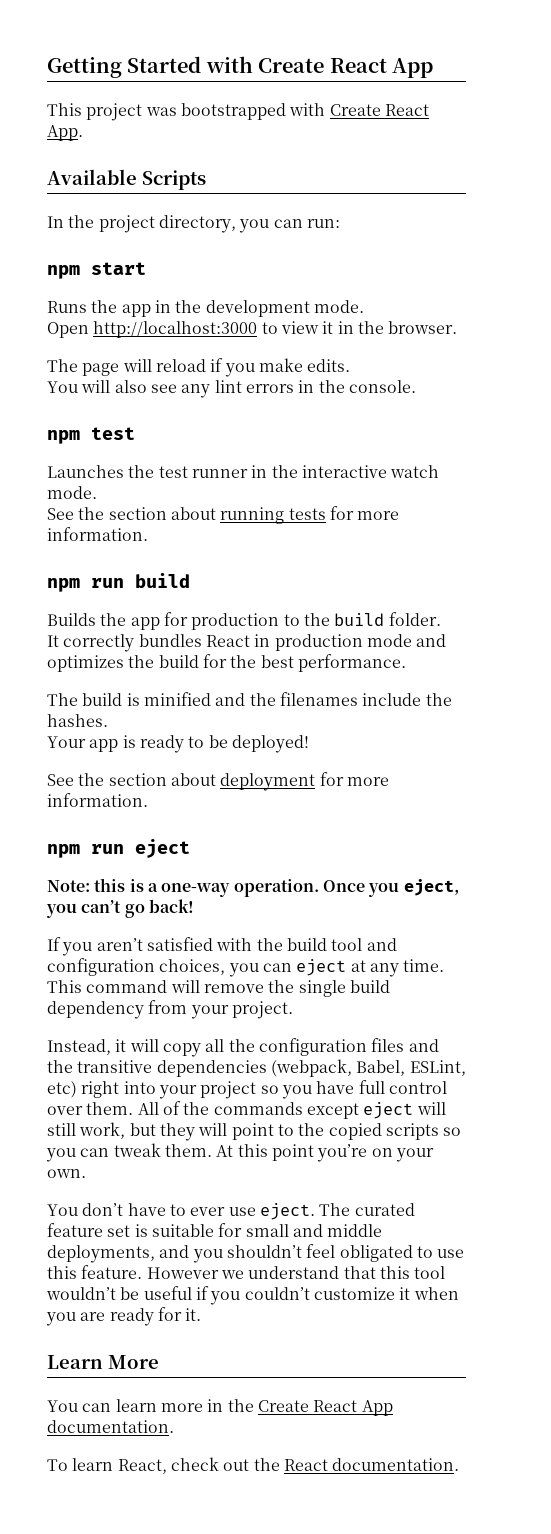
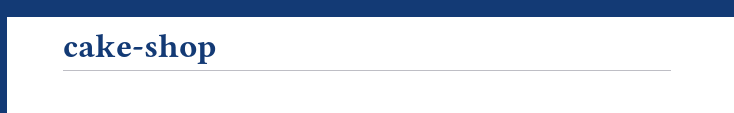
- Getting Started with Create React App
- This project was bootstrapped with Create React App.
- Available Scripts
- In the project directory, you can run:
- npm start
- Runs the app in the development mode.
- Open http://localhost:3000 to view it in the browser.
- The page will reload if you make edits.
- You will also see any lint errors in the console.
- npm test
- Launches the test runner in the interactive watch mode.
- See the section about running tests for more information.
- npm run build
- Builds the app for production to the build folder.
- It correctly bundles React in production mode and optimizes the build for the best performance.
- The build is minified and the filenames include the hashes.
- Your app is ready to be deployed!
- See the section about deployment for more information.
- npm run eject
- Note: this is a one-way operation. Once you eject, you can’t go back!
- If you aren’t satisfied with the build tool and configuration choices, you can eject at any time. This command will remove the single build dependency from your project.
- Instead, it will copy all the configuration files and the transitive dependencies (webpack, Babel, ESLint, etc) right into your project so you have full control over them. All of the commands except eject will still work, but they will point to the copied scripts so you can tweak them. At this point you’re on your own.
- You don’t have to ever use eject. The curated feature set is suitable for small and middle deployments, and you shouldn’t feel obligated to use this feature. However we understand that this tool wouldn’t be useful if you couldn’t customize it when you are ready for it.
- Learn More
- You can learn more in the Create React App documentation.
- To learn React, check out the React documentation.
+ cake-shop

